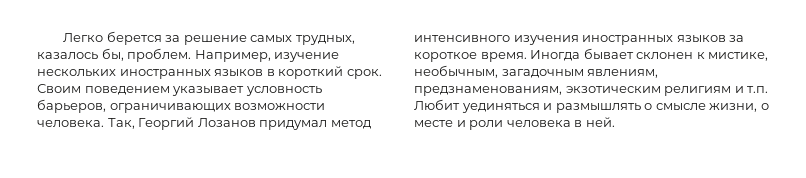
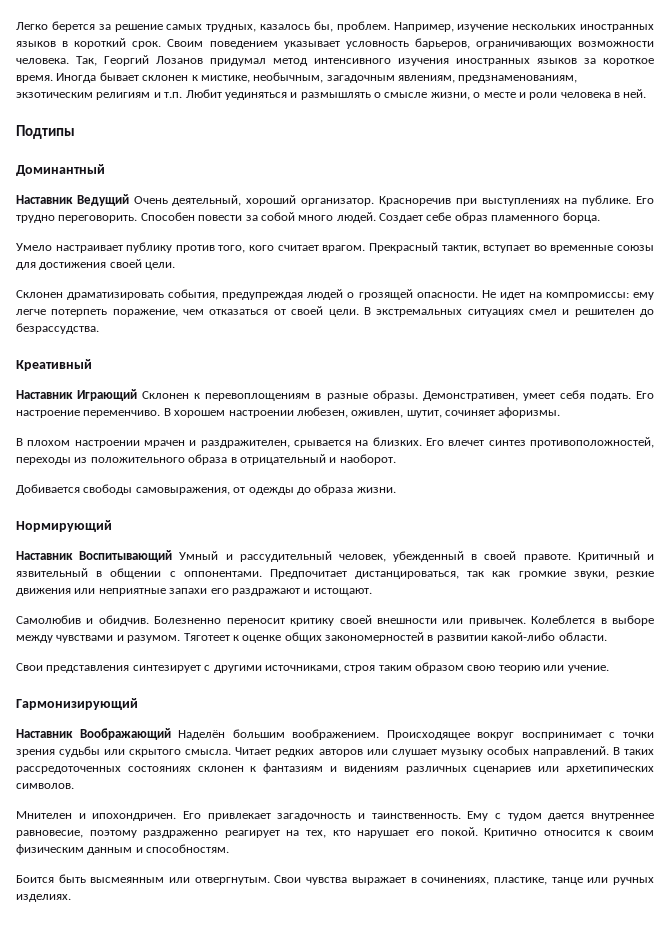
+ Подтипы
+ Доминантный
+ Наставник Ведущий Очень деятельный, хороший организатор. Красноречив при выступлениях на публике. Его трудно переговорить. Способен повести за собой много людей. Создает себе образ пламенного борца.
+ Умело настраивает публику против того, кого считает врагом. Прекрасный тактик, вступает во временные союзы для достижения своей цели.
+ Склонен драматизировать события, предупреждая людей о грозящей опасности. Не идет на компромиссы: ему легче потерпеть поражение, чем отказаться от своей цели. В экстремальных ситуациях смел и решителен до безрассудства.
+ Креативный
+ Наставник Играющий Склонен к перевоплощениям в разные образы. Демонстративен, умеет себя подать. Его настроение переменчиво. В хорошем настроении любезен, оживлен, шутит, сочиняет афоризмы.
+ В плохом настроении мрачен и раздражителен, срывается на близких. Его влечет синтез противоположностей, переходы из положительного образа в отрицательный и наоборот.
+ Добивается свободы самовыражения, от одежды до образа жизни.
+ Нормирующий
+ Наставник Воспитывающий Умный и рассудительный человек, убежденный в своей правоте. Критичный и язвительный в общении с оппонентами. Предпочитает дистанцироваться, так как громкие звуки, резкие движения или неприятные запахи его раздражают и истощают.
+ Самолюбив и обидчив. Болезненно переносит критику своей внешности или привычек. Колеблется в выборе между чувствами и разумом. Тяготеет к оценке общих закономерностей в развитии какой-либо области.
+ Свои представления синтезирует с другими источниками, строя таким образом свою теорию или учение.
+ Гармонизирующий
+ Наставник Воображающий Наделён большим воображением. Происходящее вокруг воспринимает с точки зрения судьбы или скрытого смысла. Читает редких авторов или слушает музыку особых направлений. В таких рассредоточенных состояниях склонен к фантазиям и видениям различных сценариев или архетипических символов.
+ Мнителен и ипохондричен. Его привлекает загадочность и таинственность. Ему с тудом дается внутреннее равновесие, поэтому раздраженно реагирует на тех, кто нарушает его покой. Критично относится к своим физическим данным и способностям.
+ Боится быть высмеянным или отвергнутым. Свои чувства выражает в сочинениях, пластике, танце или ручных изделиях.

